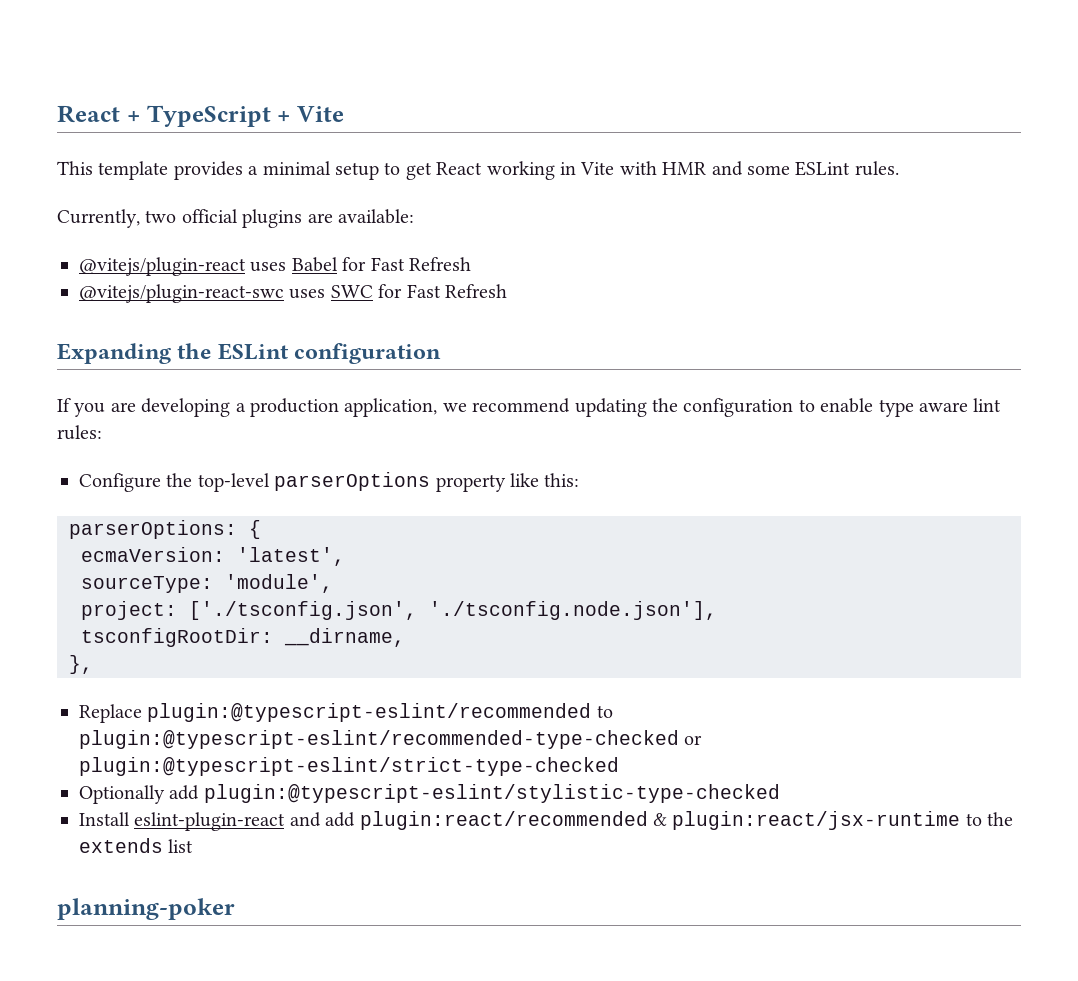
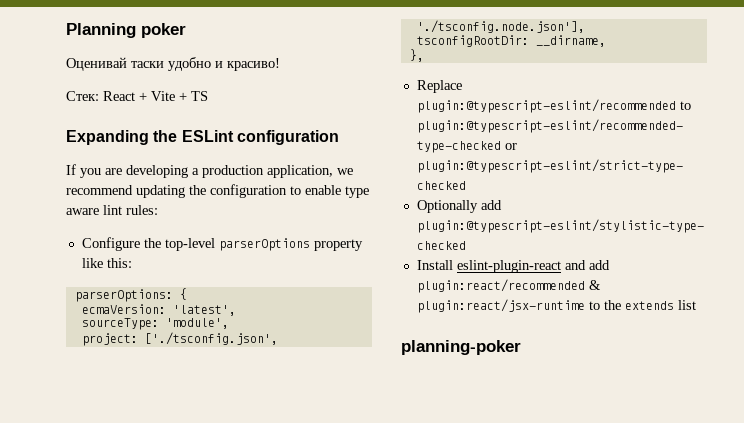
- React + TypeScript + Vite
- This template provides a minimal setup to get React working in Vite with HMR and some ESLint rules.
- Currently, two official plugins are available:
- @vitejs/plugin-react uses Babel for Fast Refresh
- @vitejs/plugin-react-swc uses SWC for Fast Refresh
+ Planning poker
+ Оценивай таски удобно и красиво!
+ Стек: React + Vite + TS

